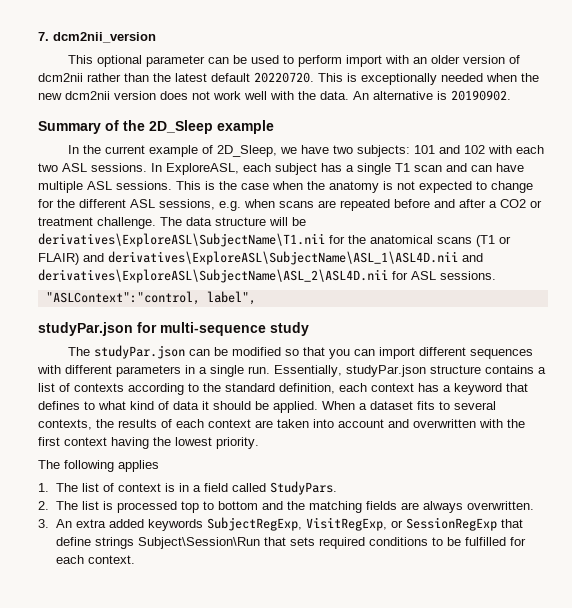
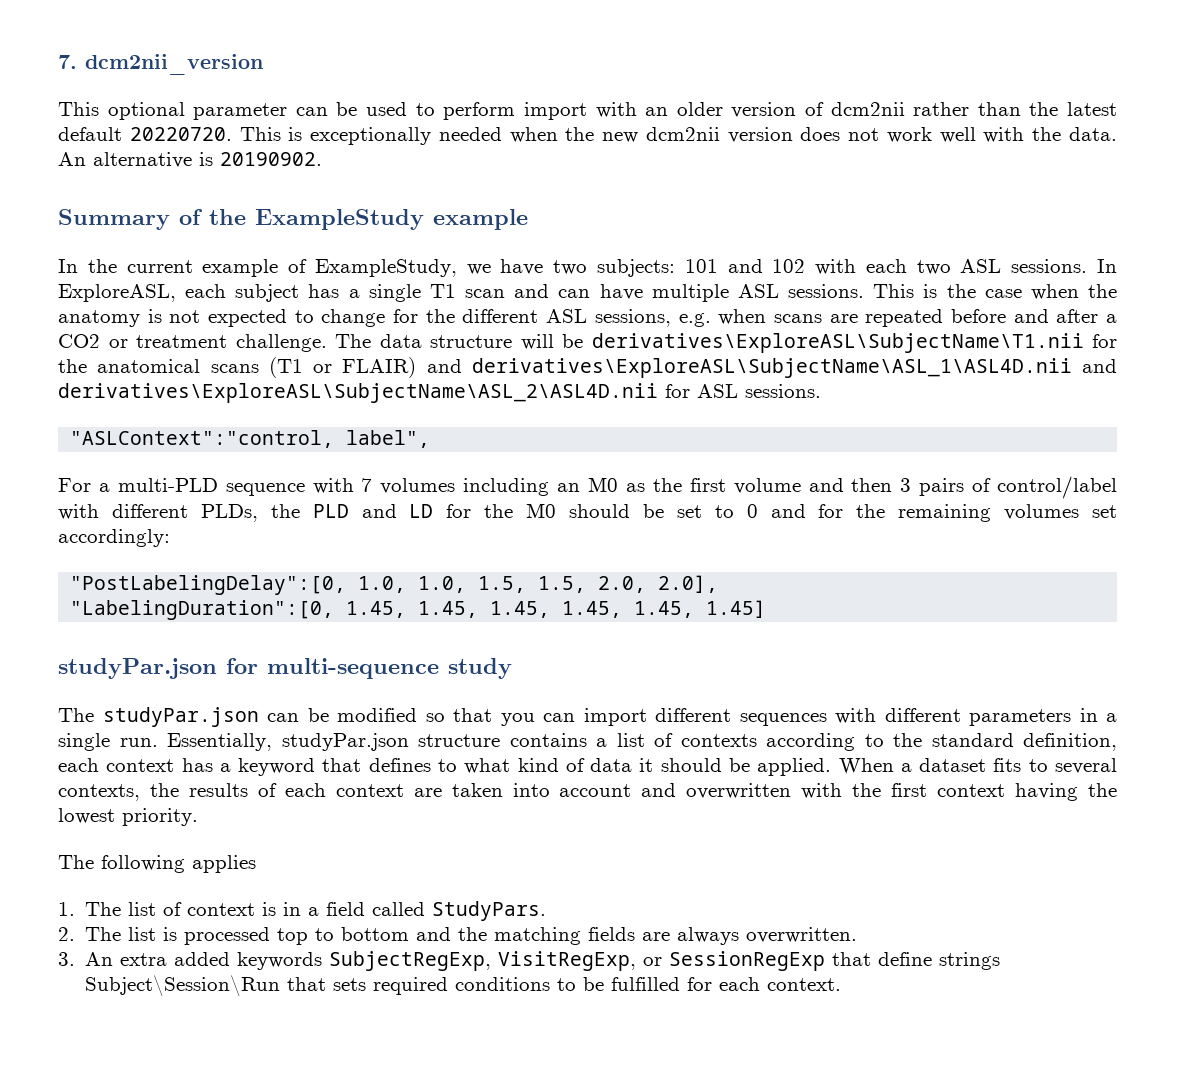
- Summary of the 2D_Sleep example
+ Summary of the ExampleStudy example
- In the current example of 2D_Sleep, we have two subjects: 101 and 102 with each two ASL sessions.
+ In the current example of ExampleStudy, we have two subjects: 101 and 102 with each two ASL sessions.
+ For a multi-PLD sequence with 7 volumes including an M0 as the first volume and then 3 pairs of control/label with different PLDs, the PLD and LD for the M0 should be set to 0 and for the remaining volumes set accordingly:
+ "PostLabelingDelay":[0, 1.0, 1.0, 1.5, 1.5, 2.0, 2.0],
+ "LabelingDuration":[0, 1.45, 1.45, 1.45, 1.45, 1.45, 1.45]

